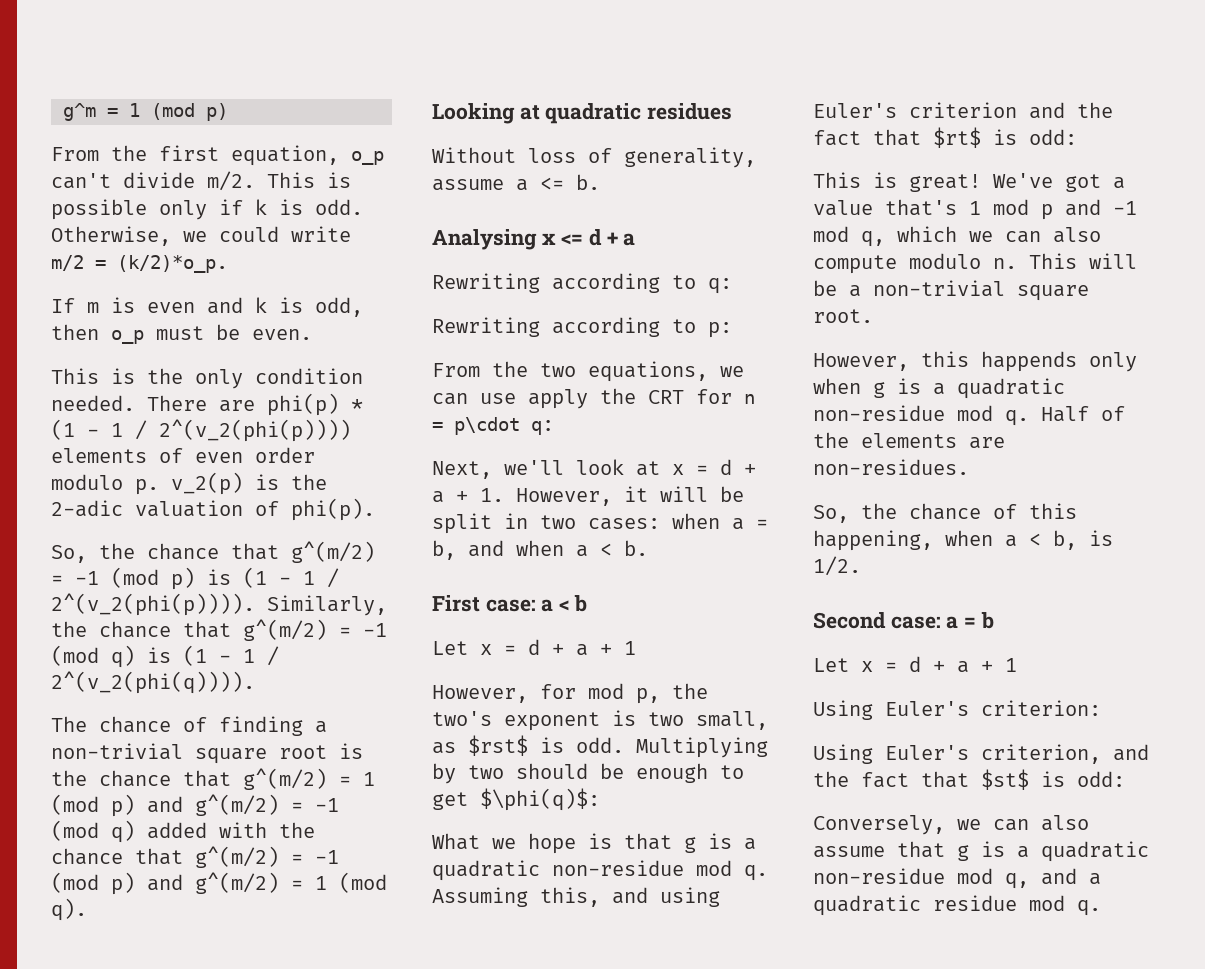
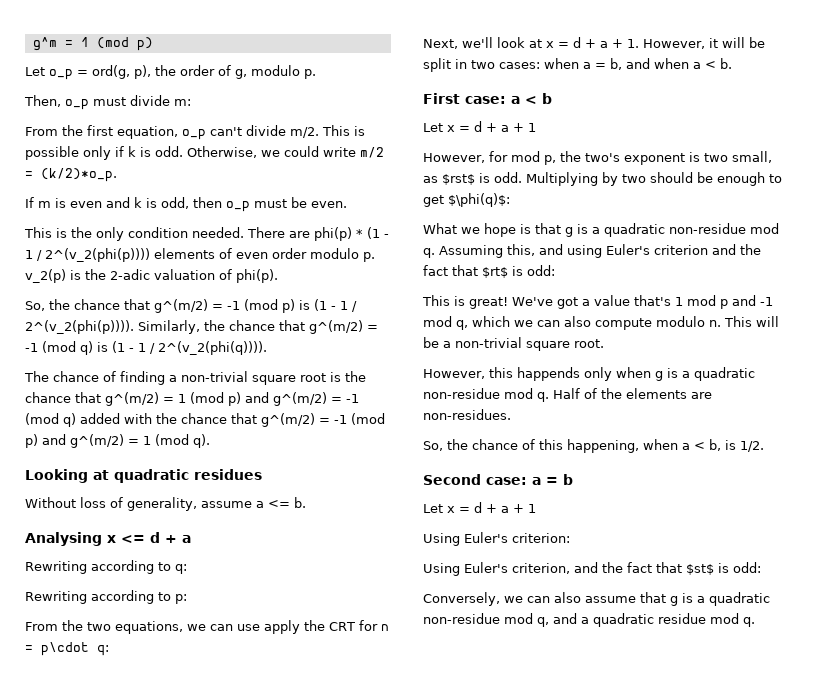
+ Let o_p = ord(g, p), the order of g, modulo p.
+ Then, o_p must divide m:

